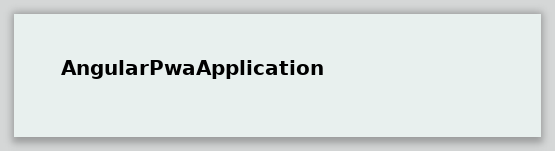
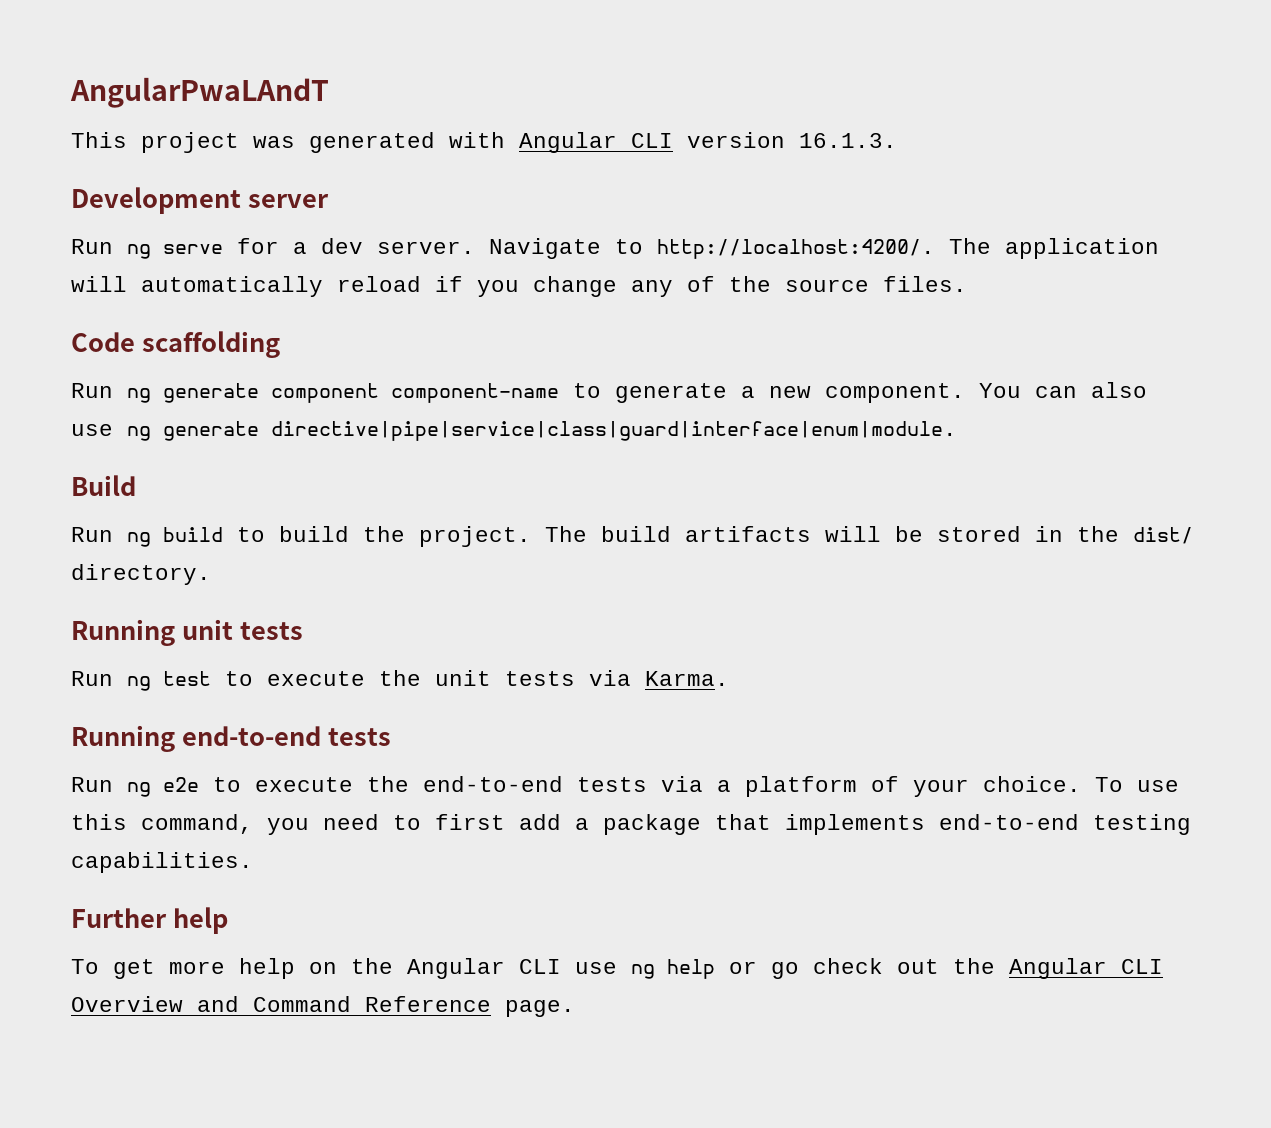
- AngularPwaApplication
+ AngularPwaLAndT
+ This project was generated with Angular CLI version 16.1.3.
+ Development server
+ Run ng serve for a dev server. Navigate to http://localhost:4200/. The application will automatically reload if you change any of the source files.
+ Code scaffolding
+ Run ng generate component component-name to generate a new component. You can also use ng generate directive|pipe|service|class|guard|interface|enum|module.
+ Build
+ Run ng build to build the project. The build artifacts will be stored in the dist/ directory.
+ Running unit tests
+ Run ng test to execute the unit tests via Karma.
+ Running end-to-end tests
+ Run ng e2e to execute the end-to-end tests via a platform of your choice. To use this command, you need to first add a package that implements end-to-end testing capabilities.
+ Further help
+ To get more help on the Angular CLI use ng help or go check out the Angular CLI Overview and Command Reference page.

